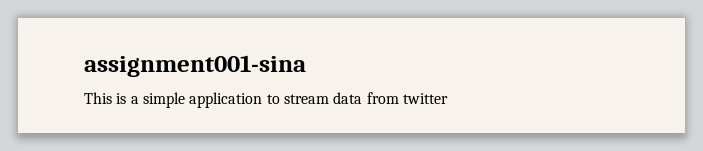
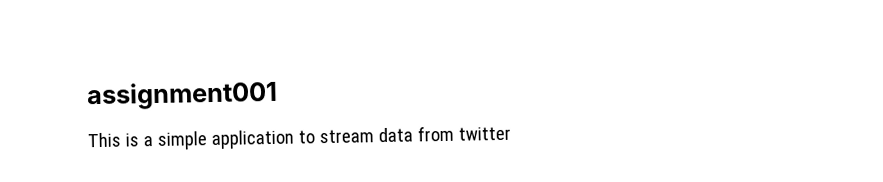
- assignment001-sina
+ assignment001

